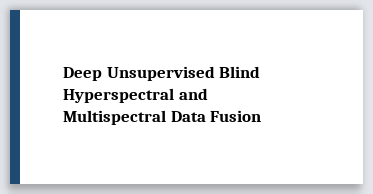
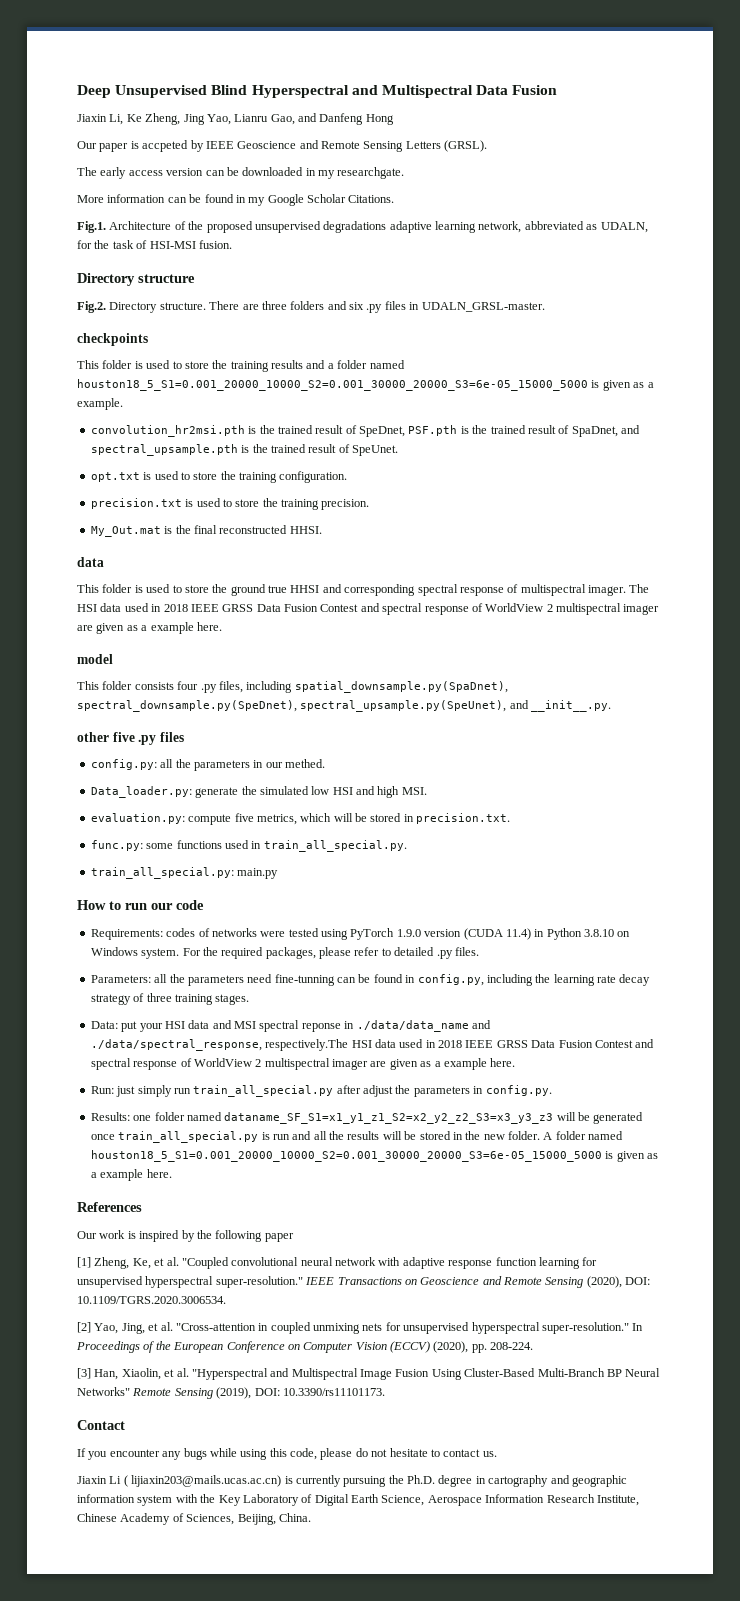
+ Jiaxin Li, Ke Zheng, Jing Yao, Lianru Gao, and Danfeng Hong
+ Our paper is accpeted by IEEE Geoscience and Remote Sensing Letters (GRSL).
+ The early access version can be downloaded in my researchgate.
+ More information can be found in my Google Scholar Citations.
+ Fig.1. Architecture of the proposed unsupervised degradations adaptive learning network, abbreviated as UDALN, for the task of HSI-MSI fusion.
+ Directory structure
+ Fig.2. Directory structure. There are three folders and six .py files in UDALN_GRSL-master.
+ checkpoints
+ This folder is used to store the training results and a folder named houston18_5_S1=0.001_20000_10000_S2=0.001_30000_20000_S3=6e-05_15000_5000 is given as a example.
+ convolution_hr2msi.pth is the trained result of SpeDnet, PSF.pth is the trained result of SpaDnet, and spectral_upsample.pth is the trained result of SpeUnet.
+ opt.txt is used to store the training configuration.
+ precision.txt is used to store the training precision.
+ My_Out.mat is the final reconstructed HHSI.
+ data
+ This folder is used to store the ground true HHSI and corresponding spectral response of multispectral imager. The HSI data used in 2018 IEEE GRSS Data Fusion Contest and spectral response of WorldView 2 multispectral imager are given as a example here.
+ model
+ This folder consists four .py files, including spatial_downsample.py(SpaDnet), spectral_downsample.py(SpeDnet), spectral_upsample.py(SpeUnet), and __init__.py.
+ other five .py files
+ config.py: all the parameters in our methed.
+ Data_loader.py: generate the simulated low HSI and high MSI.
+ evaluation.py: compute five metrics, which will be stored in precision.txt.
+ func.py: some functions used in train_all_special.py.
+ train_all_special.py: main.py
+ How to run our code
+ Requirements: codes of networks were tested using PyTorch 1.9.0 version (CUDA 11.4) in Python 3.8.10 on Windows system. For the required packages, please refer to detailed .py files.
+ Parameters: all the parameters need fine-tunning can be found in config.py, including the learning rate decay strategy of three training stages.
+ Data: put your HSI data and MSI spectral reponse in ./data/data_name and ./data/spectral_response, respectively.The HSI data used in 2018 IEEE GRSS Data Fusion Contest and spectral response of WorldView 2 multispectral imager are given as a example here.
+ Run: just simply run train_all_special.py after adjust the parameters in config.py.
+ Results: one folder named dataname_SF_S1=x1_y1_z1_S2=x2_y2_z2_S3=x3_y3_z3 will be generated once train_all_special.py is run and all the results will be stored in the new folder. A folder named houston18_5_S1=0.001_20000_10000_S2=0.001_30000_20000_S3=6e-05_15000_5000 is given as a example here.
+ References
+ Our work is inspired by the following paper
+ [1] Zheng, Ke, et al. "Coupled convolutional neural network with adaptive response function learning for unsupervised hyperspectral super-resolution." IEEE Transactions on Geoscience and Remote Sensing (2020), DOI: 10.1109/TGRS.2020.3006534.
+ [2] Yao, Jing, et al. "Cross-attention in coupled unmixing nets for unsupervised hyperspectral super-resolution." In Proceedings of the European Conference on Computer Vision (ECCV) (2020), pp. 208-224.
+ [3] Han, Xiaolin, et al. "Hyperspectral and Multispectral Image Fusion Using Cluster-Based Multi-Branch BP Neural Networks" Remote Sensing (2019), DOI: 10.3390/rs11101173.
+ Contact
+ If you encounter any bugs while using this code, please do not hesitate to contact us.
+ Jiaxin Li ( lijiaxin203@mails.ucas.ac.cn) is currently pursuing the Ph.D. degree in cartography and geographic information system with the Key Laboratory of Digital Earth Science, Aerospace Information Research Institute, Chinese Academy of Sciences, Beijing, China.

